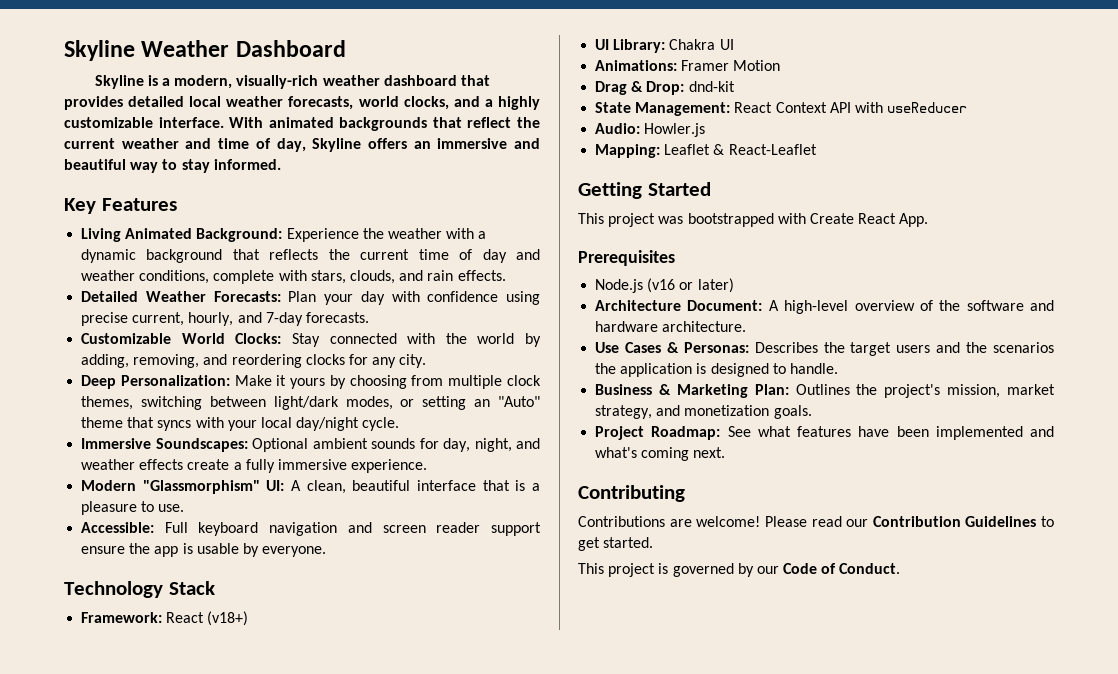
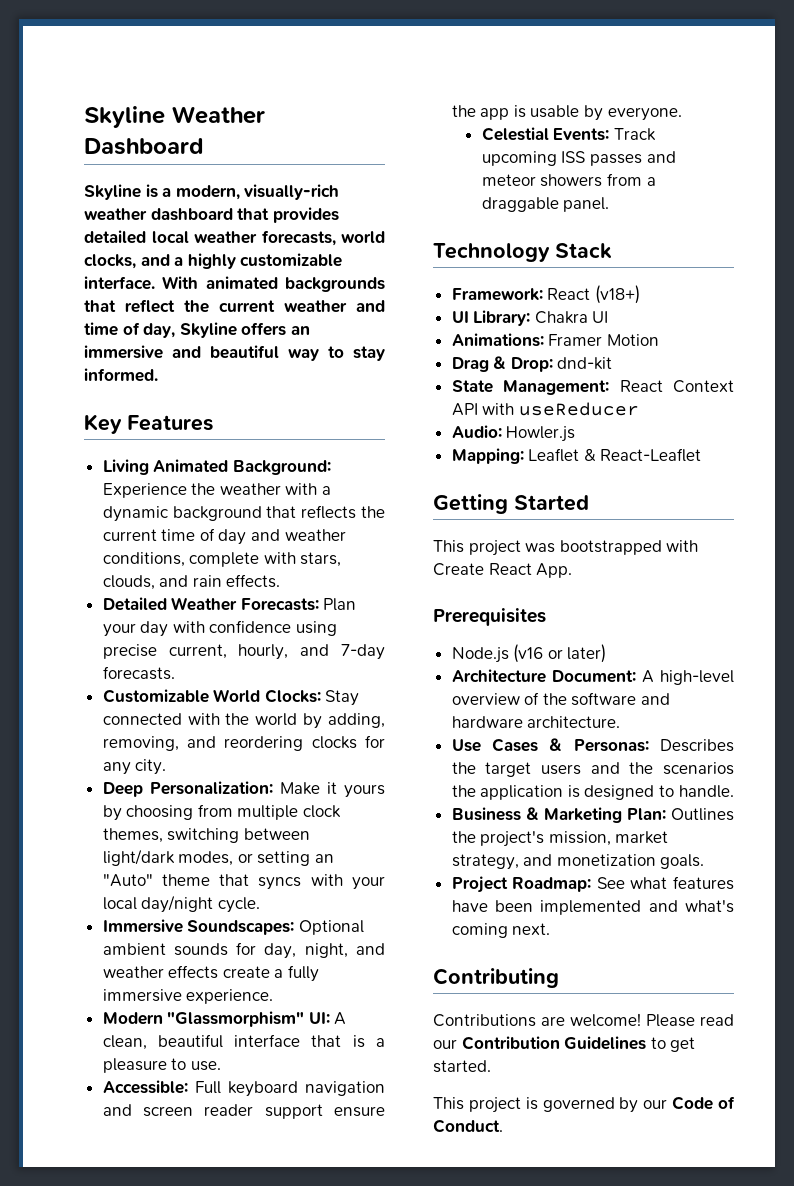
+ Celestial Events: Track upcoming ISS passes and meteor showers from a draggable panel.

